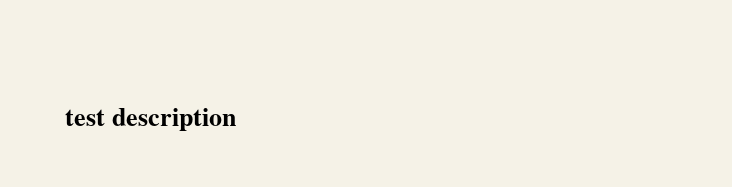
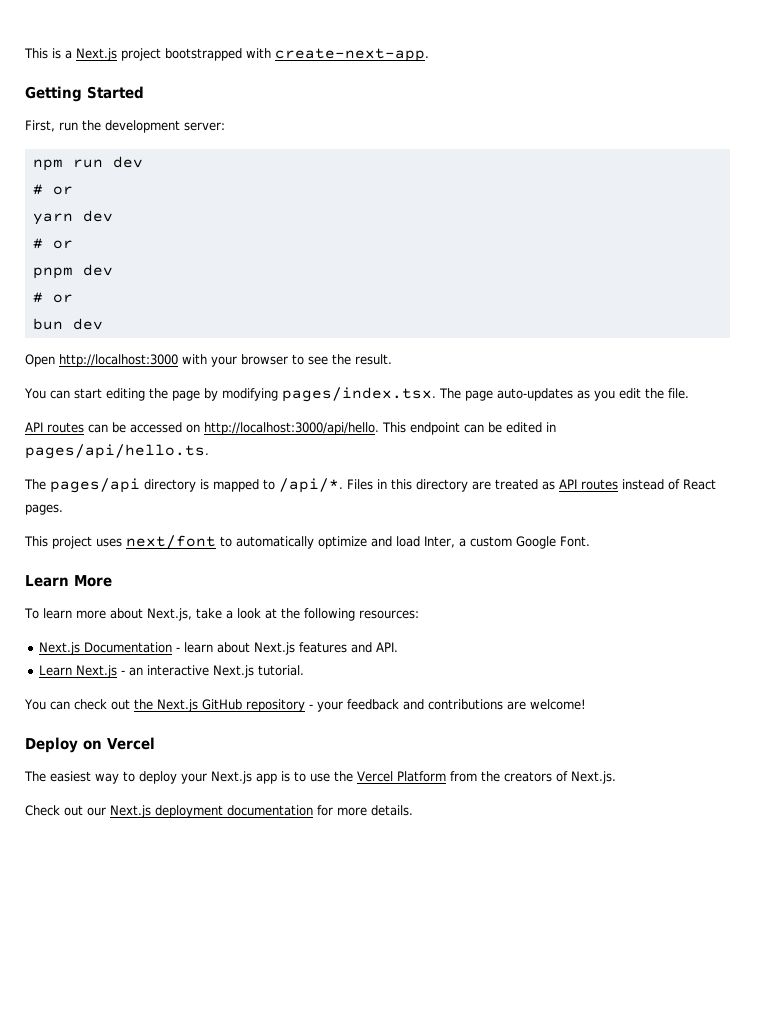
- test description
+ This is a Next.js project bootstrapped with create-next-app.
+ Getting Started
+ First, run the development server:
+ npm run dev
+ # or
+ yarn dev
+ # or
+ pnpm dev
+ # or
+ bun dev
+ Open http://localhost:3000 with your browser to see the result.
+ You can start editing the page by modifying pages/index.tsx. The page auto-updates as you edit the file.
+ API routes can be accessed on http://localhost:3000/api/hello. This endpoint can be edited in pages/api/hello.ts.
+ The pages/api directory is mapped to /api/*. Files in this directory are treated as API routes instead of React pages.
+ This project uses next/font to automatically optimize and load Inter, a custom Google Font.
+ Learn More
+ To learn more about Next.js, take a look at the following resources:
+ Next.js Documentation - learn about Next.js features and API.
+ Learn Next.js - an interactive Next.js tutorial.
+ You can check out the Next.js GitHub repository - your feedback and contributions are welcome!
+ Deploy on Vercel
+ The easiest way to deploy your Next.js app is to use the Vercel Platform from the creators of Next.js.
+ Check out our Next.js deployment documentation for more details.

